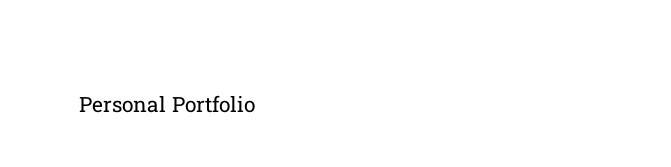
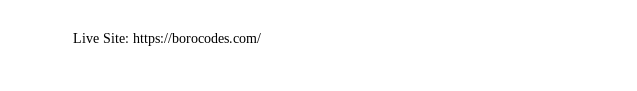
- Personal Portfolio
+ Live Site: https://borocodes.com/

